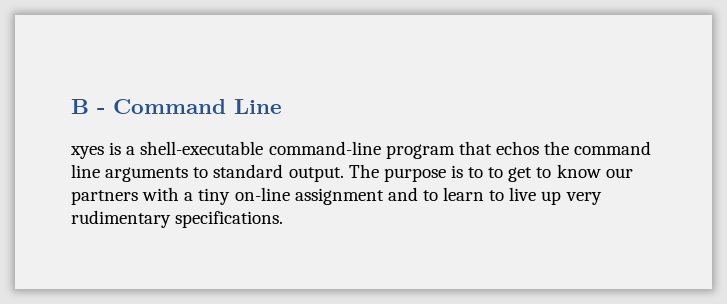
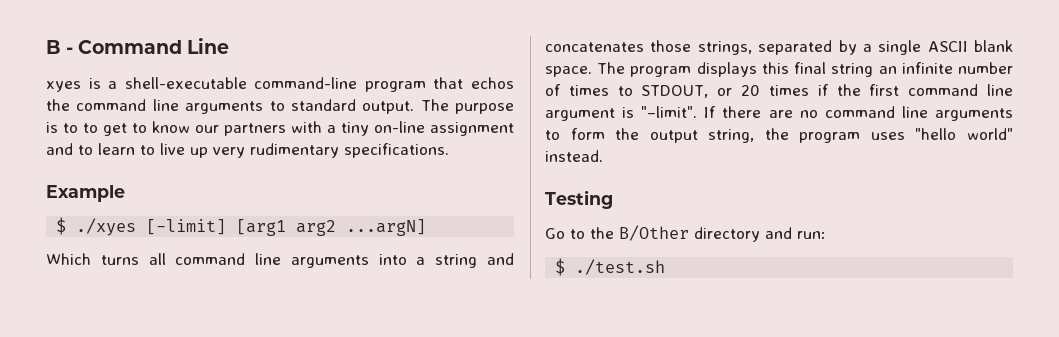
+ Example
+ $ ./xyes [-limit] [arg1 arg2 ...argN]
+ Which turns all command line arguments into a string and concatenates those strings, separated by a single ASCII blank space. The program displays this final string an infinite number of times to STDOUT, or 20 times if the first command line argument is "–limit". If there are no command line arguments to form the output string, the program uses "hello world" instead.
+ Testing
+ Go to the B/Other directory and run:
+ $ ./test.sh

